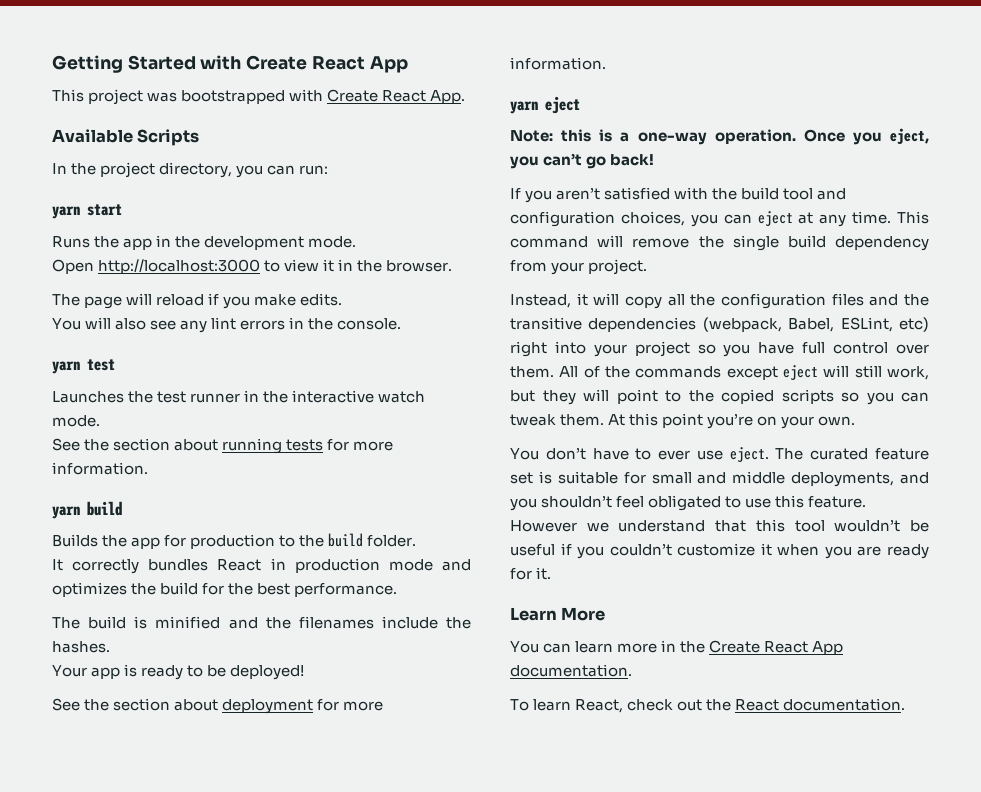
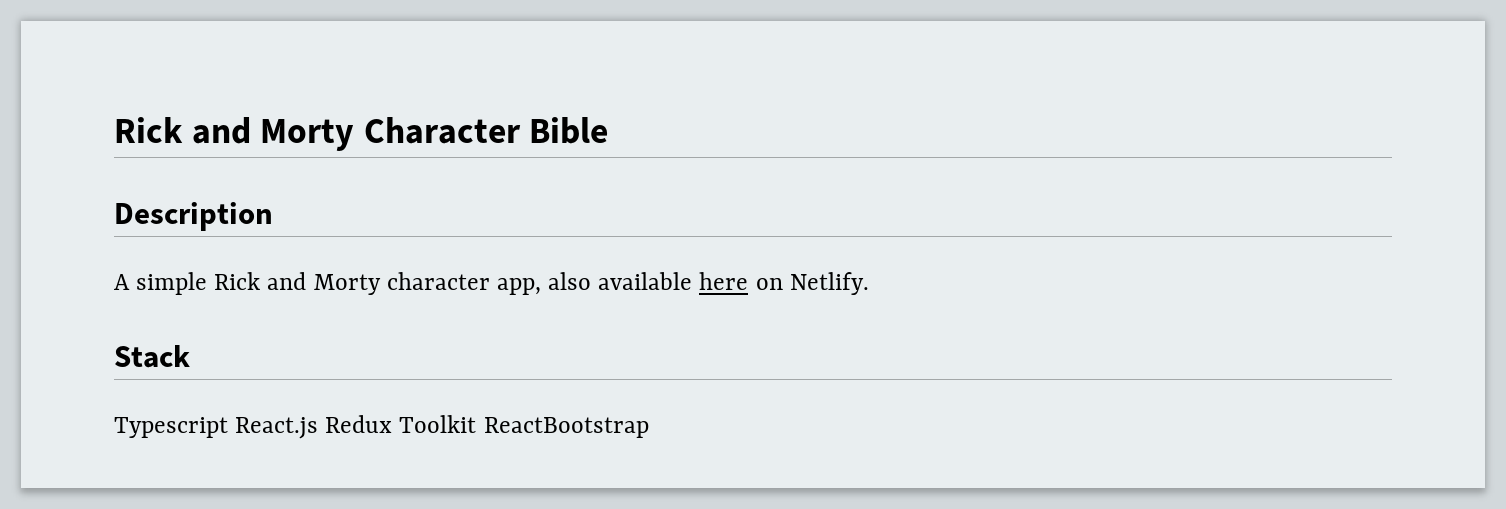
- Getting Started with Create React App
- This project was bootstrapped with Create React App.
- Available Scripts
- In the project directory, you can run:
- yarn start
- Runs the app in the development mode.
- Open http://localhost:3000 to view it in the browser.
- The page will reload if you make edits.
- You will also see any lint errors in the console.
- yarn test
- Launches the test runner in the interactive watch mode.
- See the section about running tests for more information.
- yarn build
- Builds the app for production to the build folder.
- It correctly bundles React in production mode and optimizes the build for the best performance.
- The build is minified and the filenames include the hashes.
- Your app is ready to be deployed!
- See the section about deployment for more information.
- yarn eject
- Note: this is a one-way operation. Once you eject, you can’t go back!
- If you aren’t satisfied with the build tool and configuration choices, you can eject at any time. This command will remove the single build dependency from your project.
- Instead, it will copy all the configuration files and the transitive dependencies (webpack, Babel, ESLint, etc) right into your project so you have full control over them. All of the commands except eject will still work, but they will point to the copied scripts so you can tweak them. At this point you’re on your own.
- You don’t have to ever use eject. The curated feature set is suitable for small and middle deployments, and you shouldn’t feel obligated to use this feature. However we understand that this tool wouldn’t be useful if you couldn’t customize it when you are ready for it.
- Learn More
- You can learn more in the Create React App documentation.
- To learn React, check out the React documentation.
+ Rick and Morty Character Bible
+ Description
+ A simple Rick and Morty character app, also available here on Netlify.
+ Stack
+ Typescript React.js Redux Toolkit ReactBootstrap

